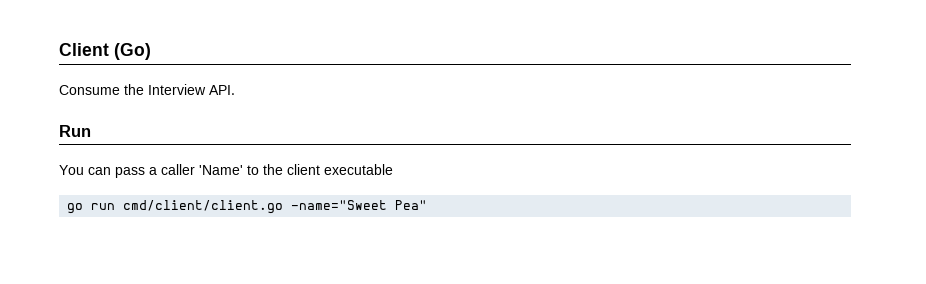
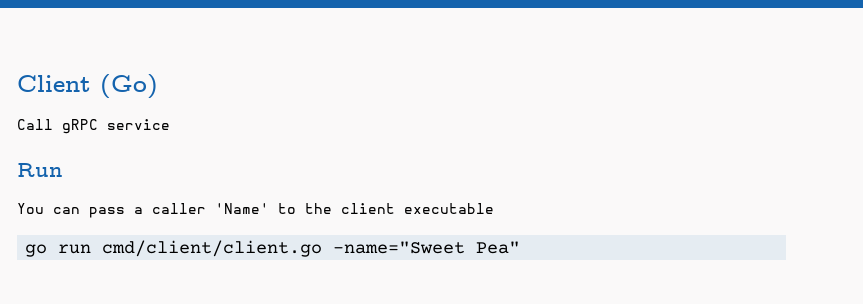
- Consume the Interview API.
+ Call gRPC service

